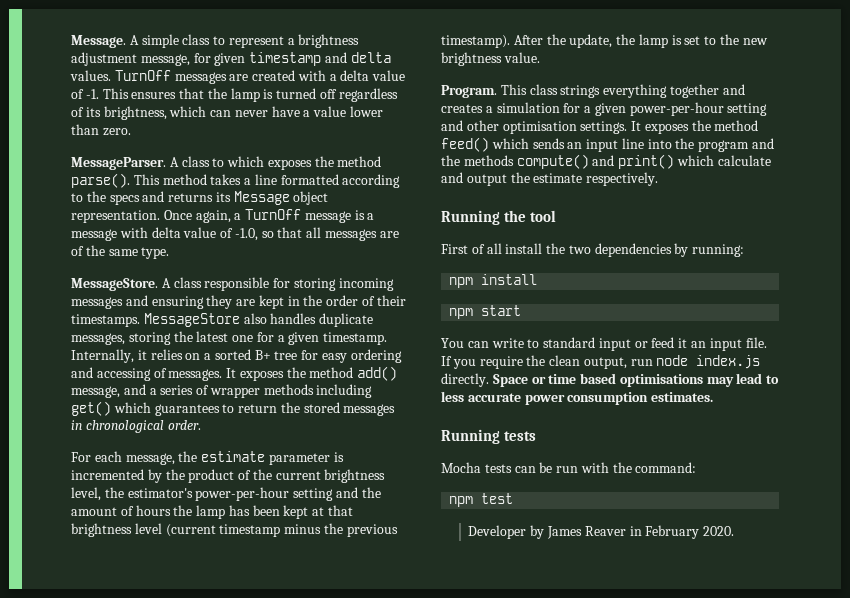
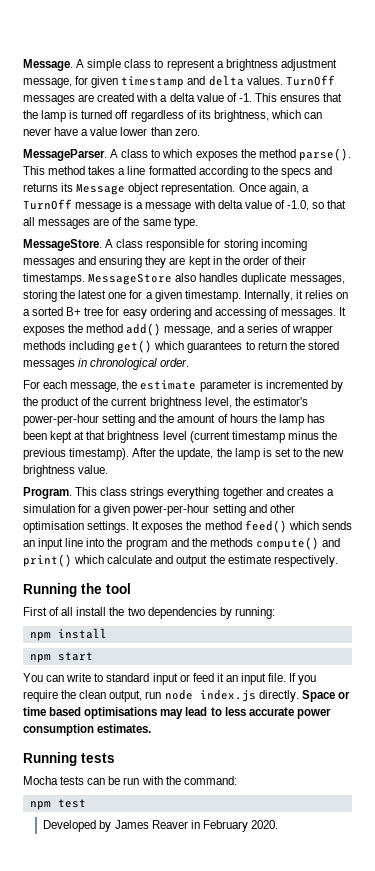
- Developer by James Reaver in February 2020.
+ Developed by James Reaver in February 2020.

